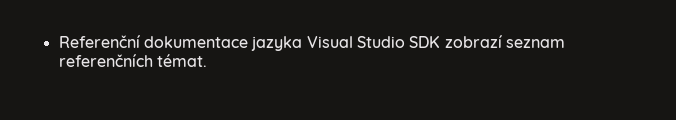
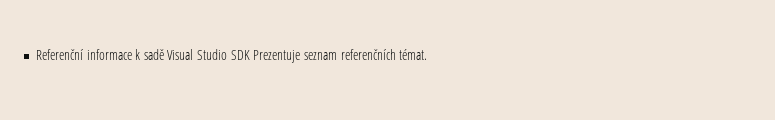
- Referenční dokumentace jazyka Visual Studio SDK zobrazí seznam referenčních témat.
+ Referenční informace k sadě Visual Studio SDK Prezentuje seznam referenčních témat.

